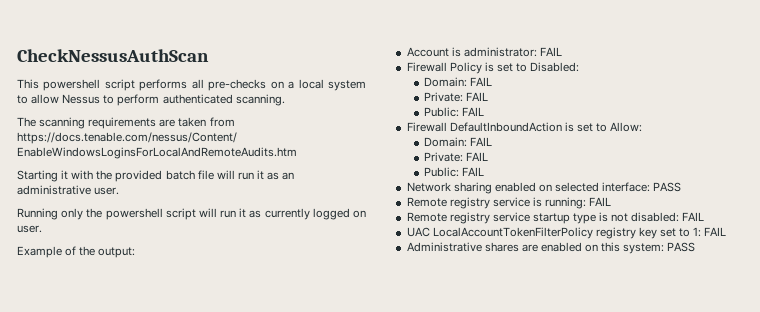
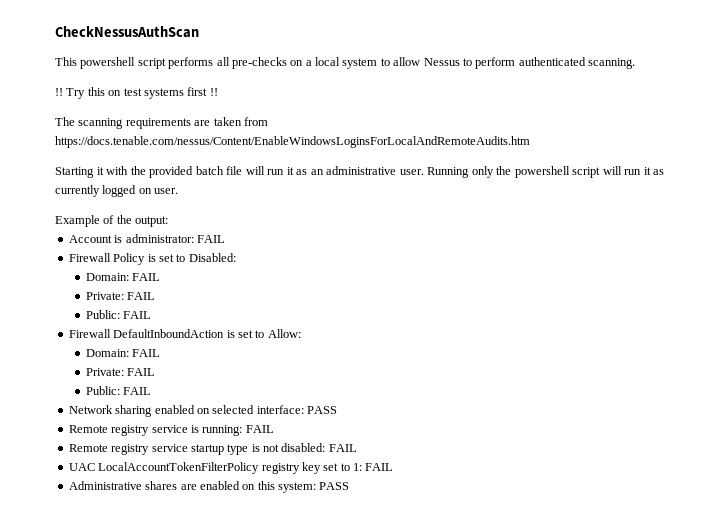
+ !! Try this on test systems first !!
- Starting it with the provided batch file will run it as an administrative user.
- Running only the powershell script will run it as currently logged on user.
+ Starting it with the provided batch file will run it as an administrative user. Running only the powershell script will run it as currently logged on user.

